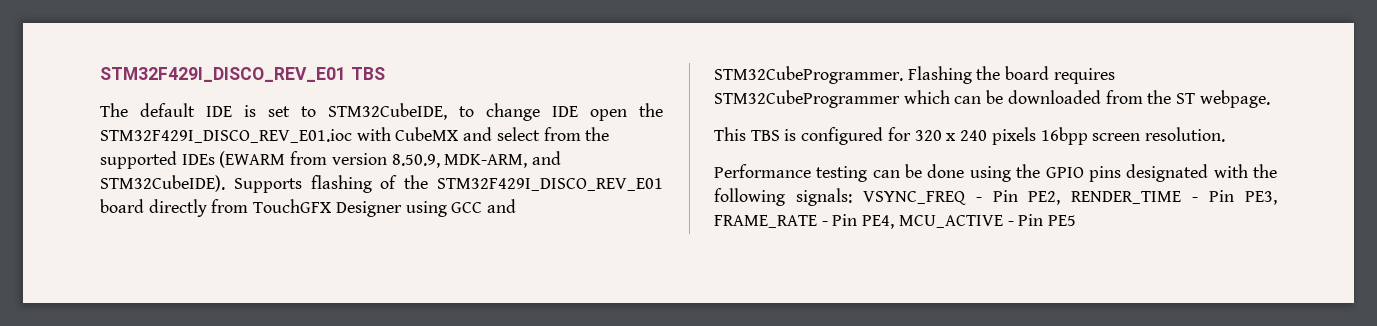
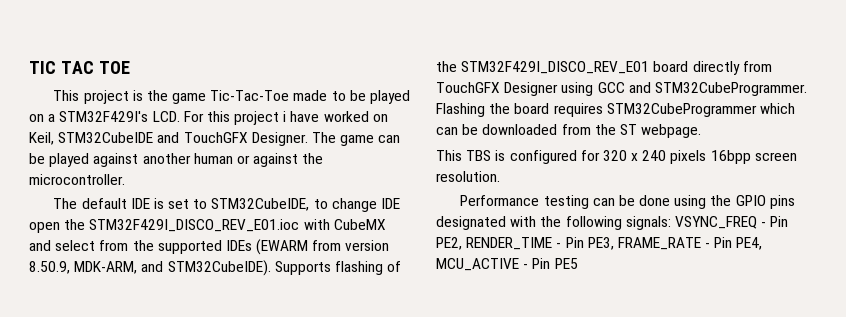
- STM32F429I_DISCO_REV_E01 TBS
+ TIC TAC TOE
+ This project is the game Tic-Tac-Toe made to be played on a STM32F429I's LCD. For this project i have worked on Keil, STM32CubeIDE and TouchGFX Designer. The game can be played against another human or against the microcontroller.

